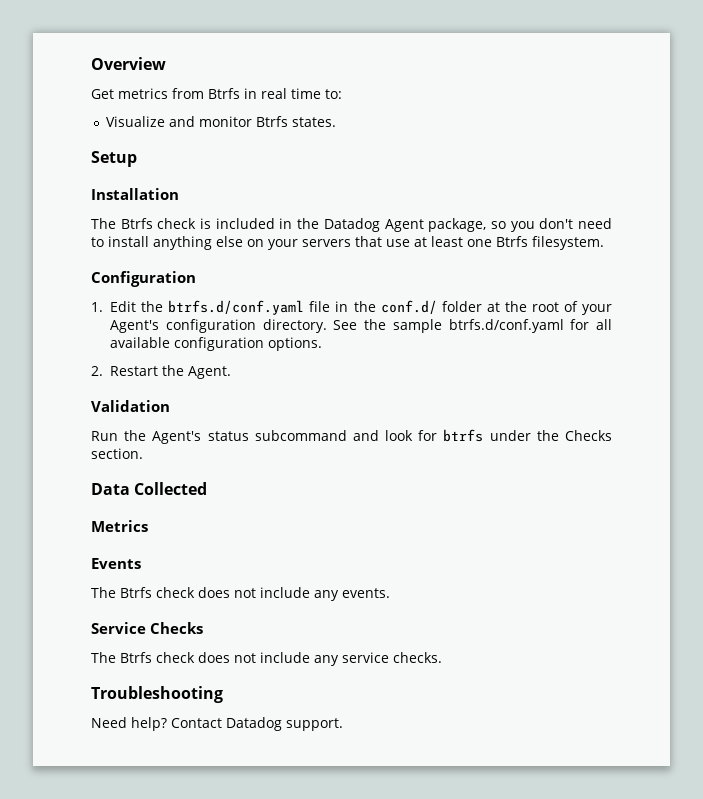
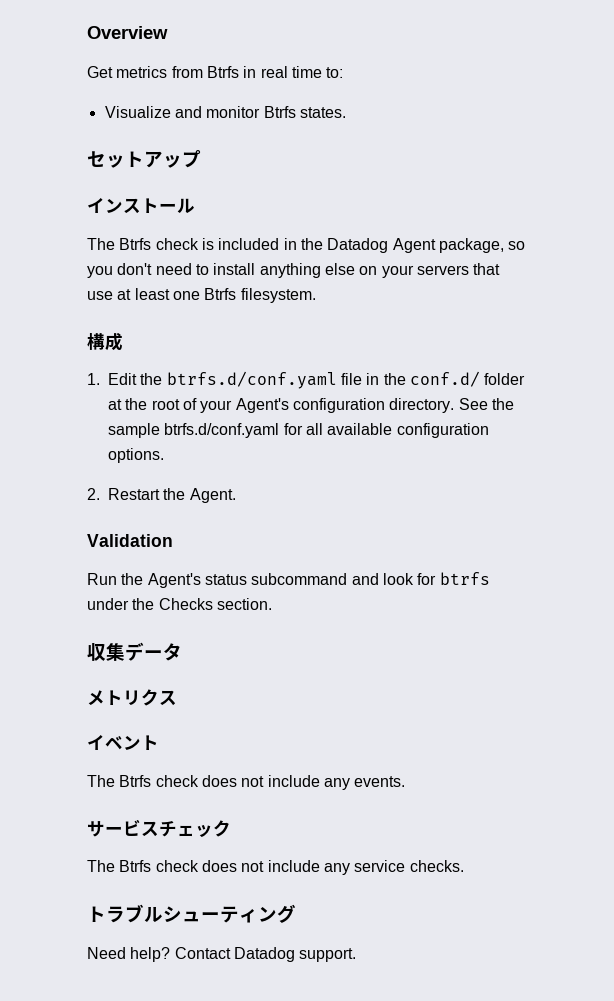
- Setup
- Installation
+ セットアップ
+ インストール
- Configuration
+ 構成
- Data Collected
- Metrics
- Events
+ 収集データ
+ メトリクス
+ イベント
- Service Checks
+ サービスチェック
- Troubleshooting
+ トラブルシューティング

